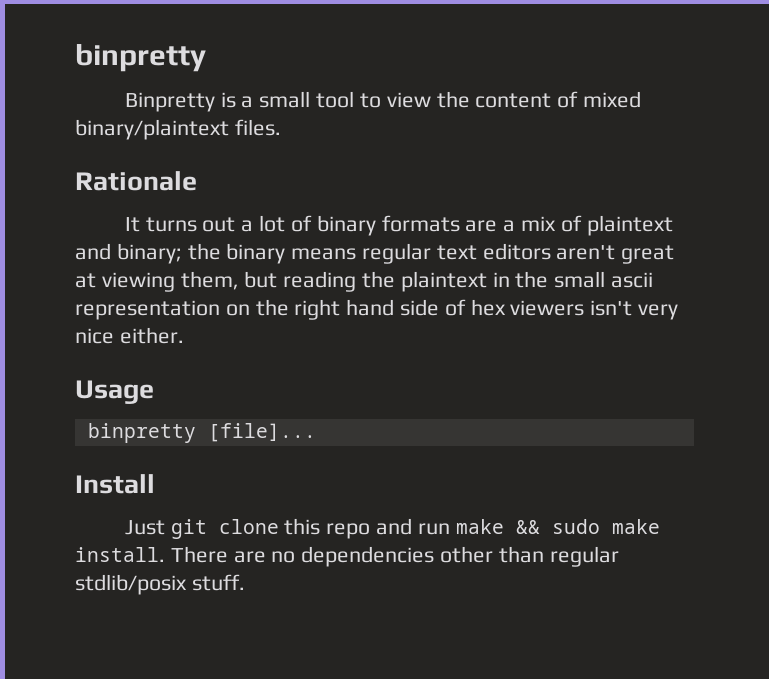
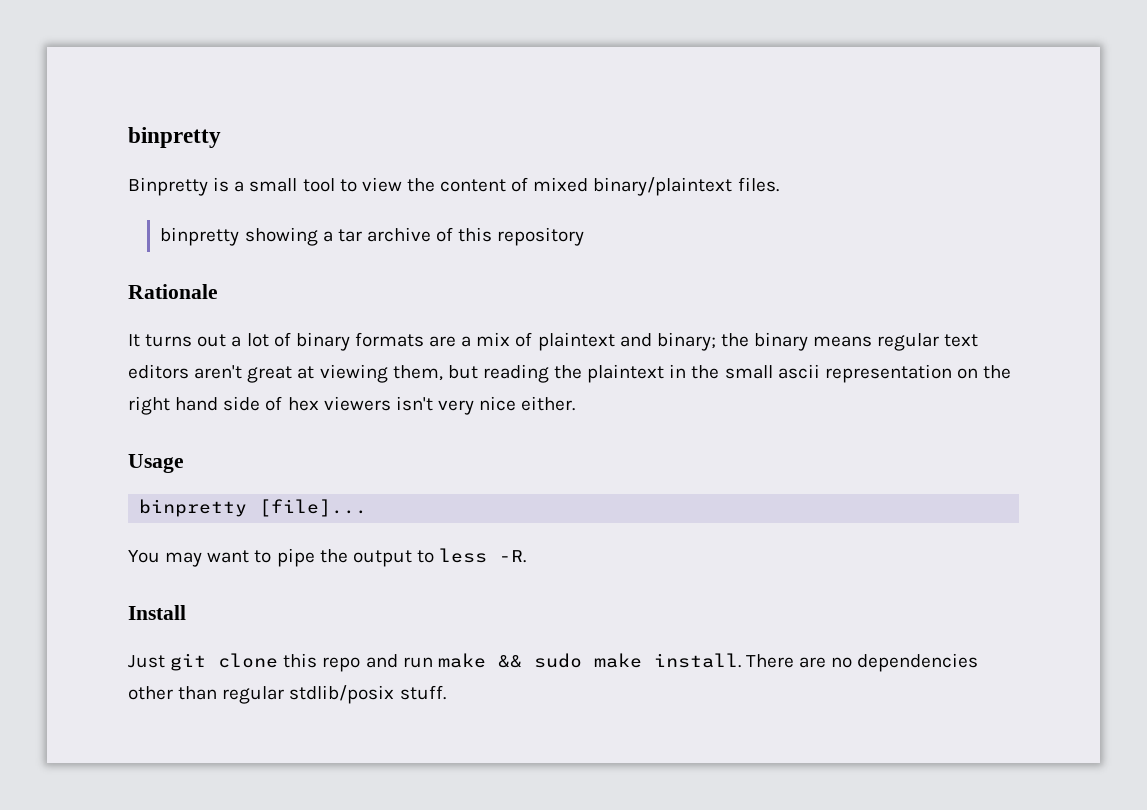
+ binpretty showing a tar archive of this repository
+ You may want to pipe the output to less -R.

